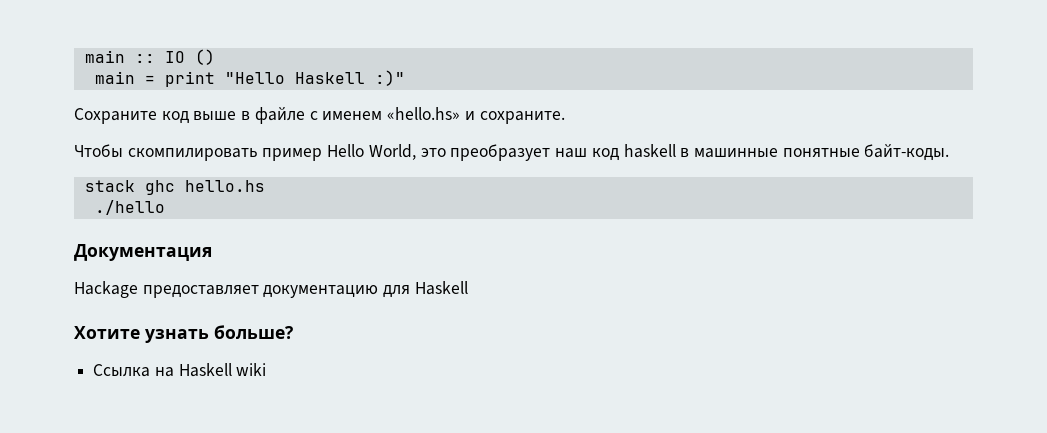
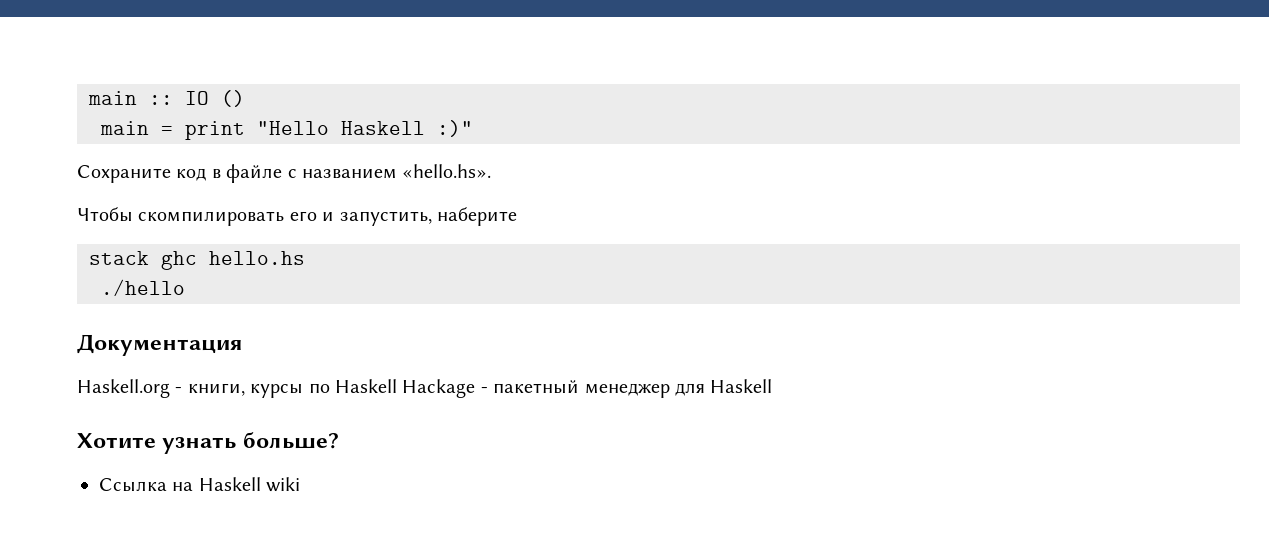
- Сохраните код выше в файле с именем «hello.hs» и сохраните.
- Чтобы скомпилировать пример Hello World, это преобразует наш код haskell в машинные понятные байт-коды.
+ Сохраните код в файле с названием «hello.hs».
+ Чтобы скомпилировать его и запустить, наберите
- Hackage предоставляет документацию для Haskell
+ Haskell.org - книги, курсы по Haskell Hackage - пакетный менеджер для Haskell

